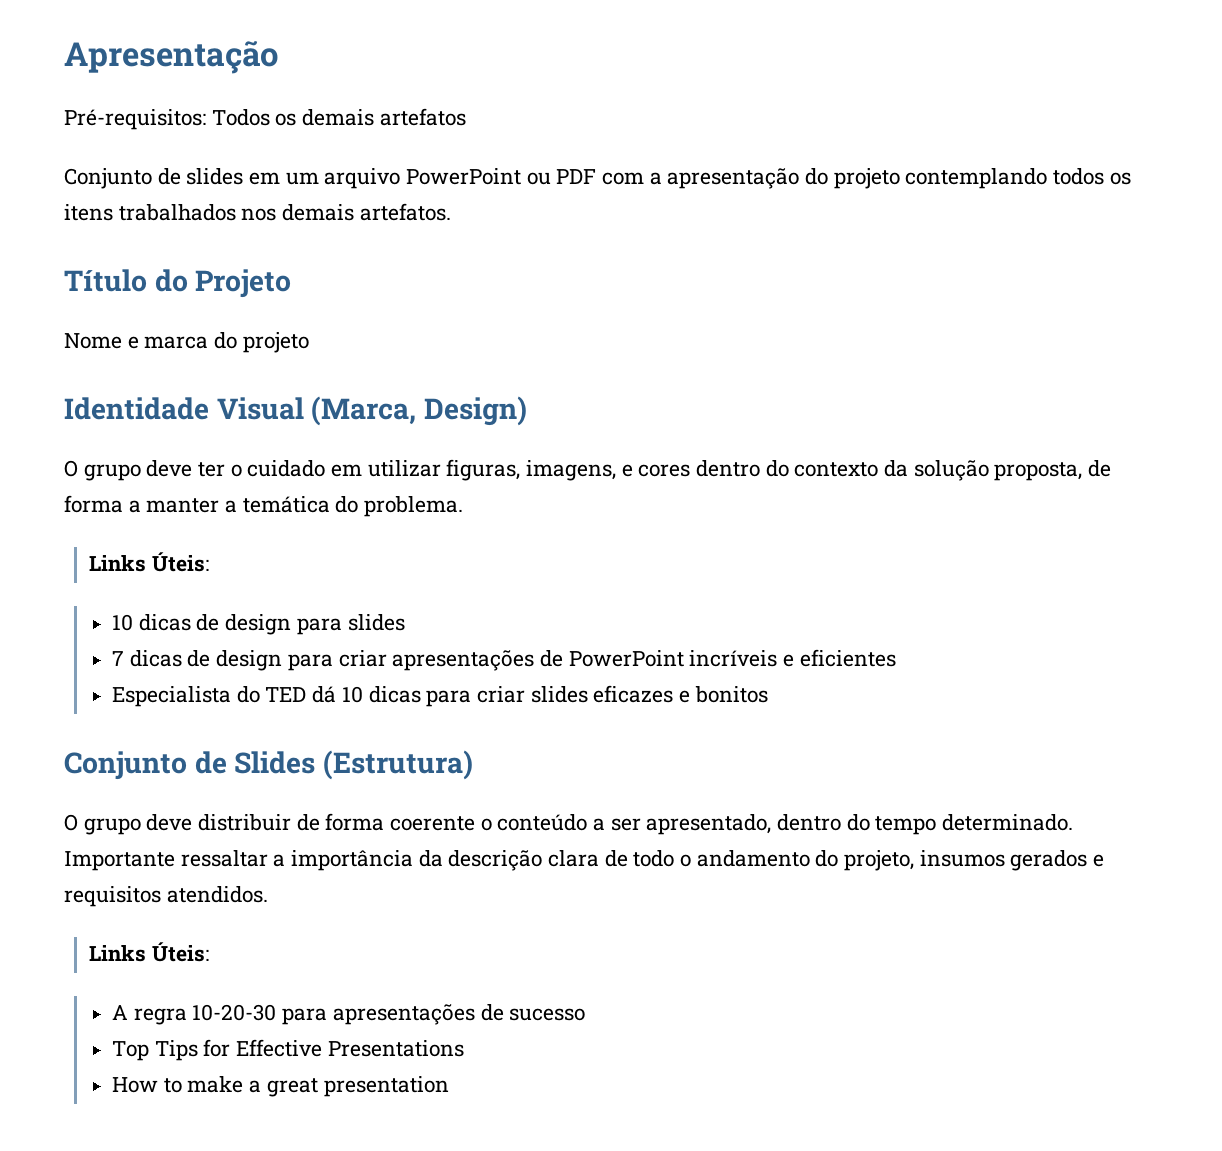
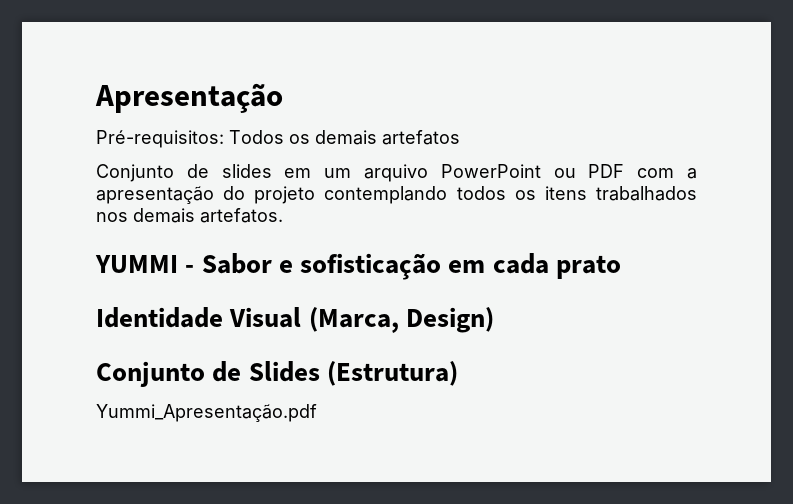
- Título do Projeto
- Nome e marca do projeto
+ YUMMI - Sabor e sofisticação em cada prato
  Identidade Visual (Marca, Design)
- O grupo deve ter o cuidado em utilizar figuras, imagens, e cores dentro do contexto da solução proposta, de forma a manter a temática do problema.
- Links Úteis:
- 10 dicas de design para slides
- 7 dicas de design para criar apresentações de PowerPoint incríveis e eficientes
- Especialista do TED dá 10 dicas para criar slides eficazes e bonitos
  Conjunto de Slides (Estrutura)
- O grupo deve distribuir de forma coerente o conteúdo a ser apresentado, dentro do tempo determinado. Importante ressaltar a importância da descrição clara de todo o andamento do projeto, insumos gerados e requisitos atendidos.
- Links Úteis:
- A regra 10-20-30 para apresentações de sucesso
- Top Tips for Effective Presentations
- How to make a great presentation
+ Yummi_Apresentação.pdf

